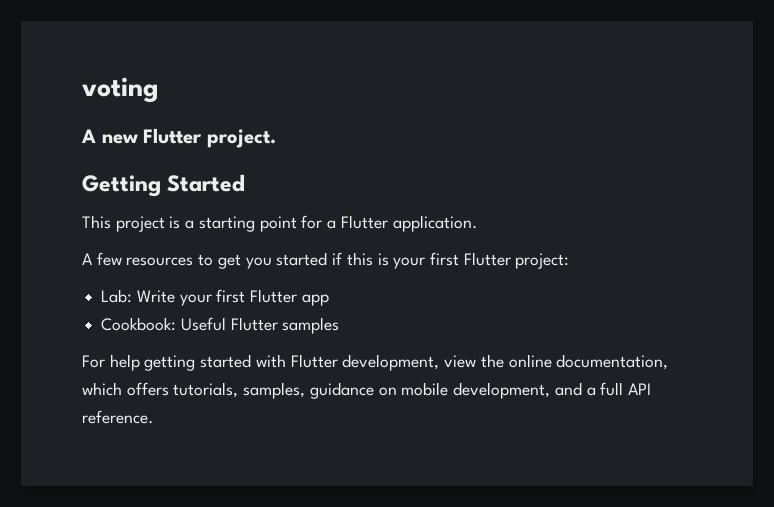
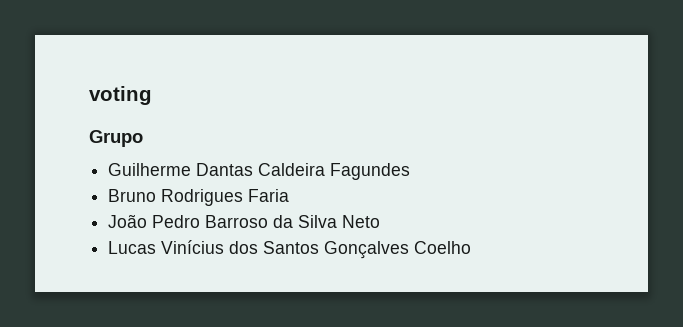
- A new Flutter project.
- Getting Started
- This project is a starting point for a Flutter application.
- A few resources to get you started if this is your first Flutter project:
- Lab: Write your first Flutter app
- Cookbook: Useful Flutter samples
- For help getting started with Flutter development, view the online documentation, which offers tutorials, samples, guidance on mobile development, and a full API reference.
+ Grupo
+ Guilherme Dantas Caldeira Fagundes
+ Bruno Rodrigues Faria
+ João Pedro Barroso da Silva Neto
+ Lucas Vinícius dos Santos Gonçalves Coelho

